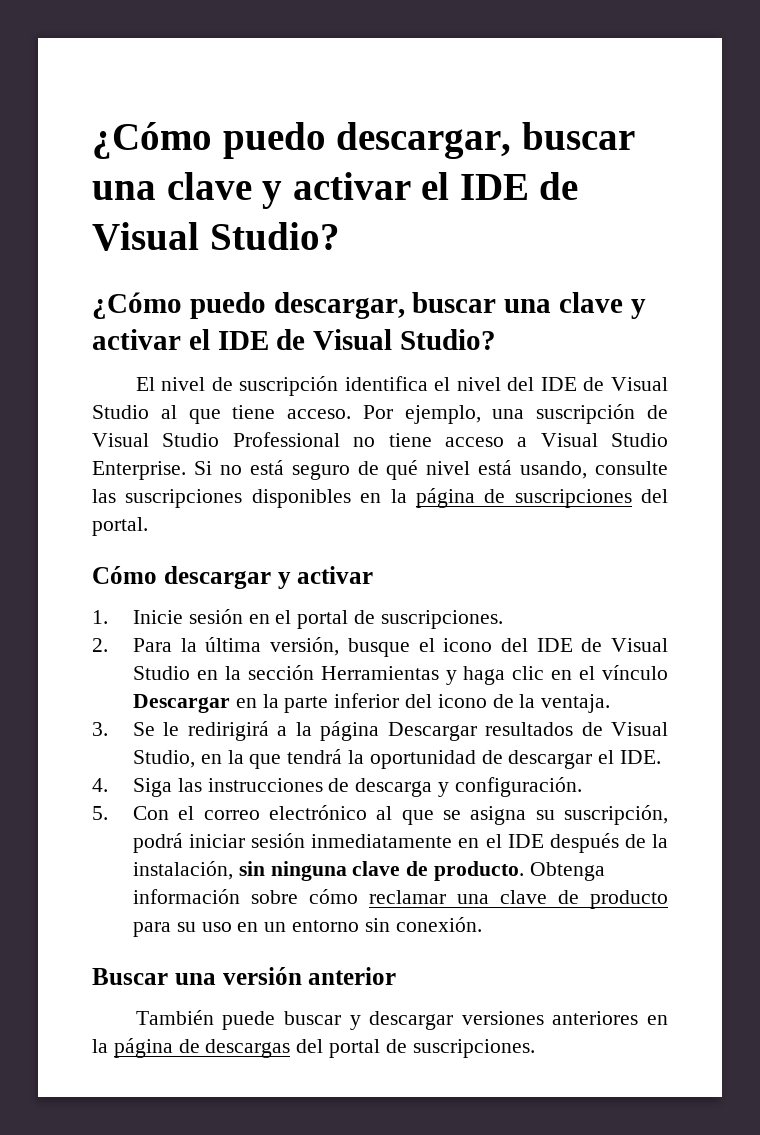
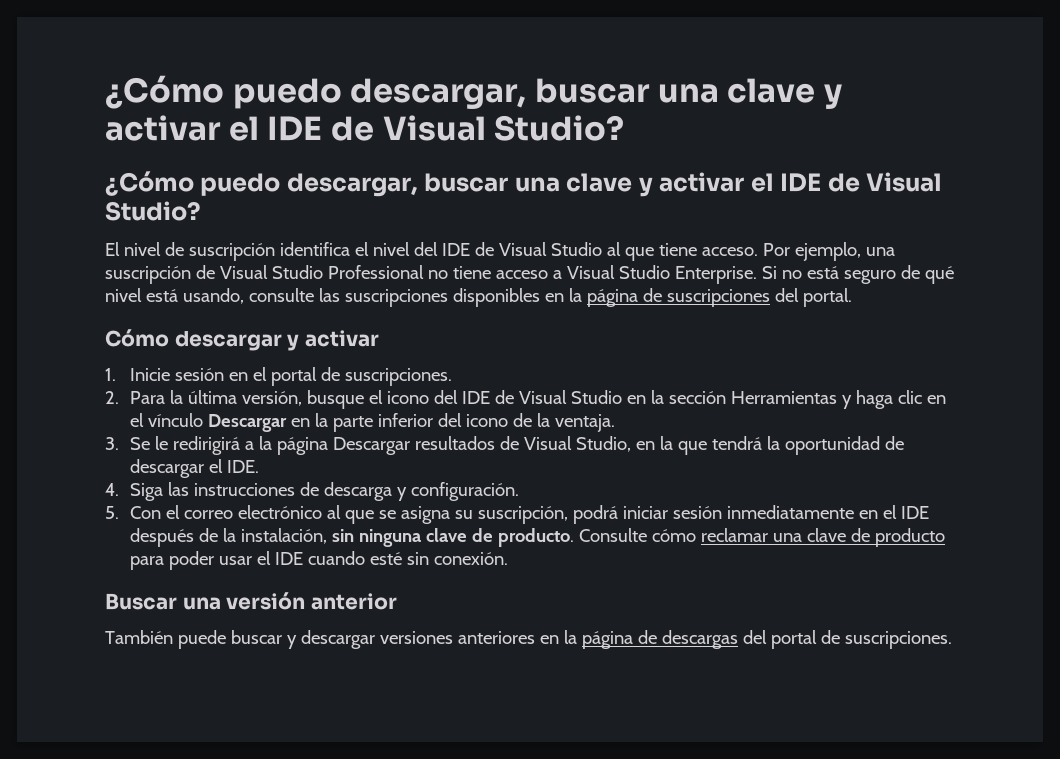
- Obtenga información sobre cómo reclamar una clave de producto para su uso en un entorno sin conexión.
+ Consulte cómo reclamar una clave de producto para poder usar el IDE cuando esté sin conexión.

